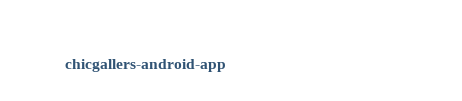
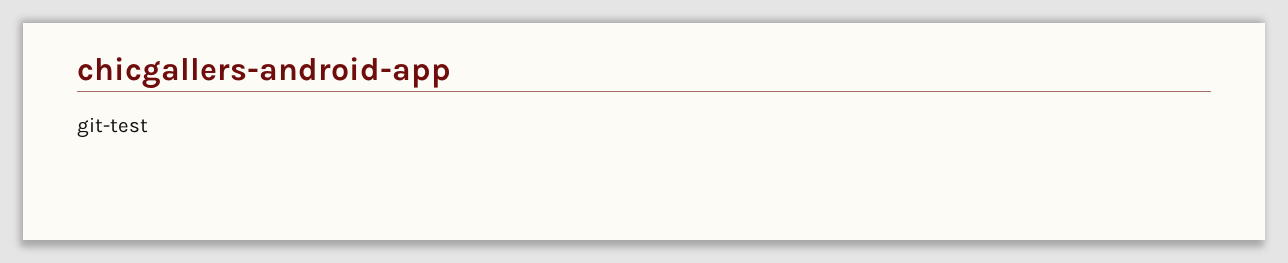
+ git-test

